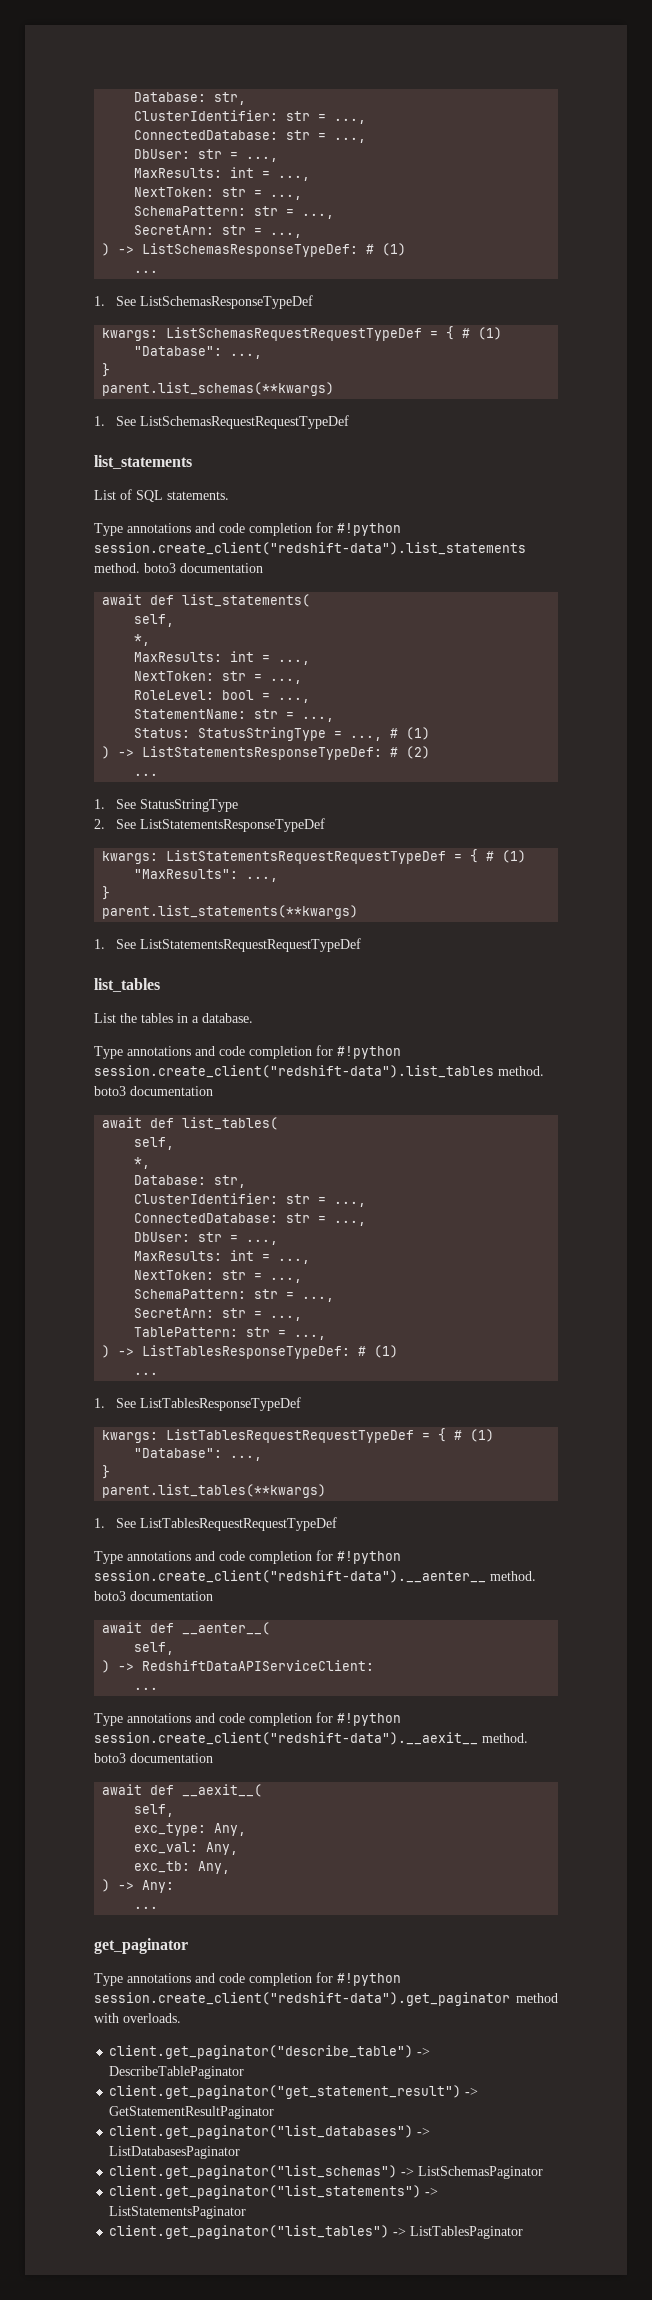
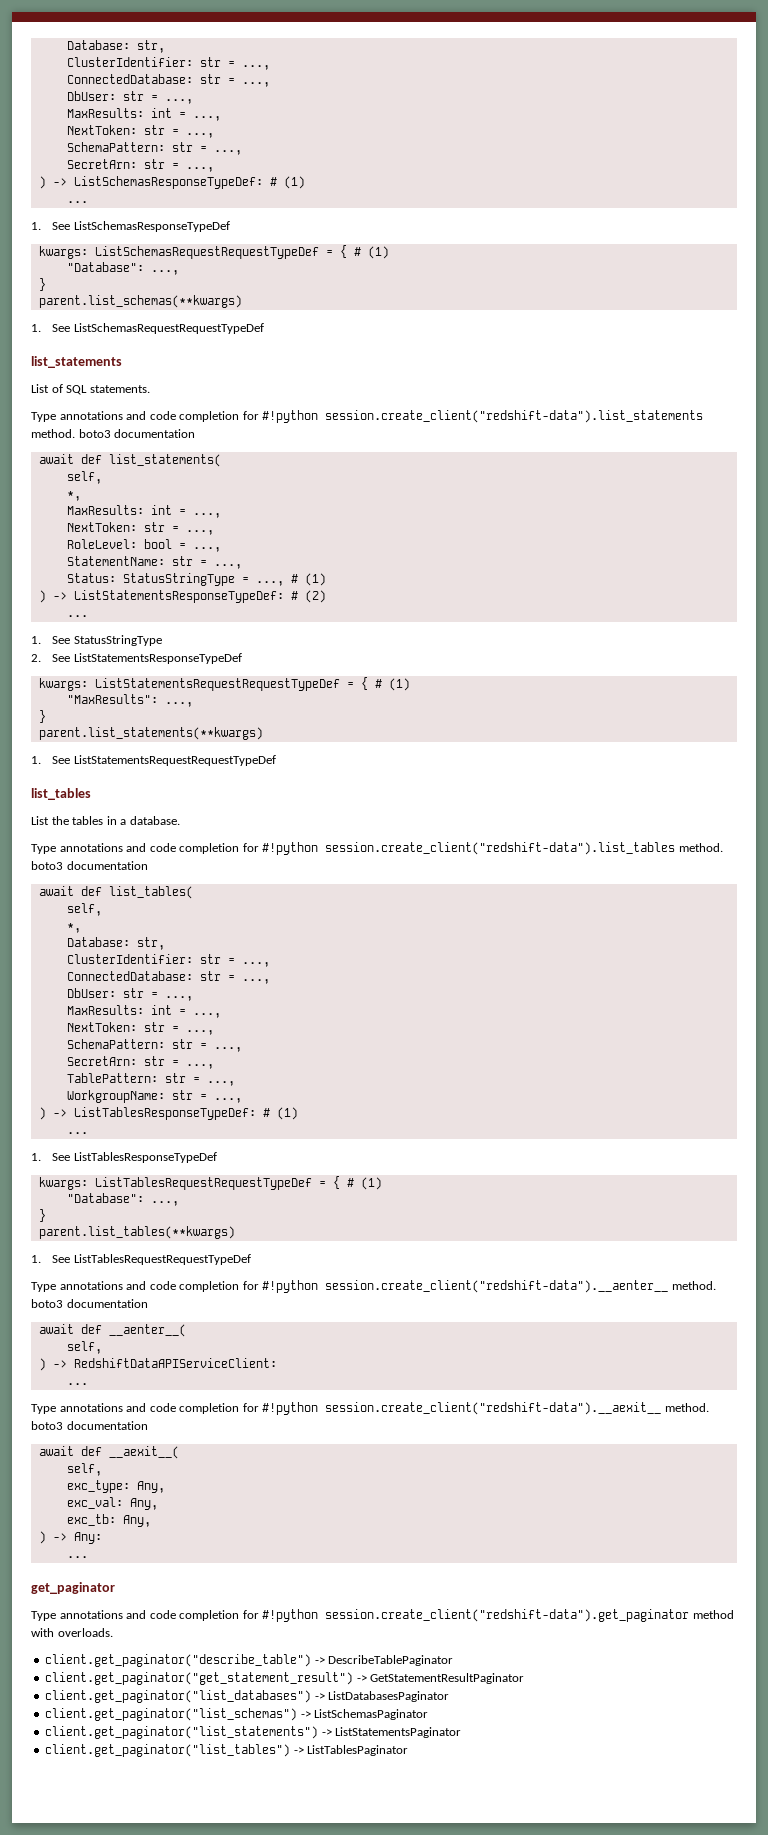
+ WorkgroupName: str = ...,

